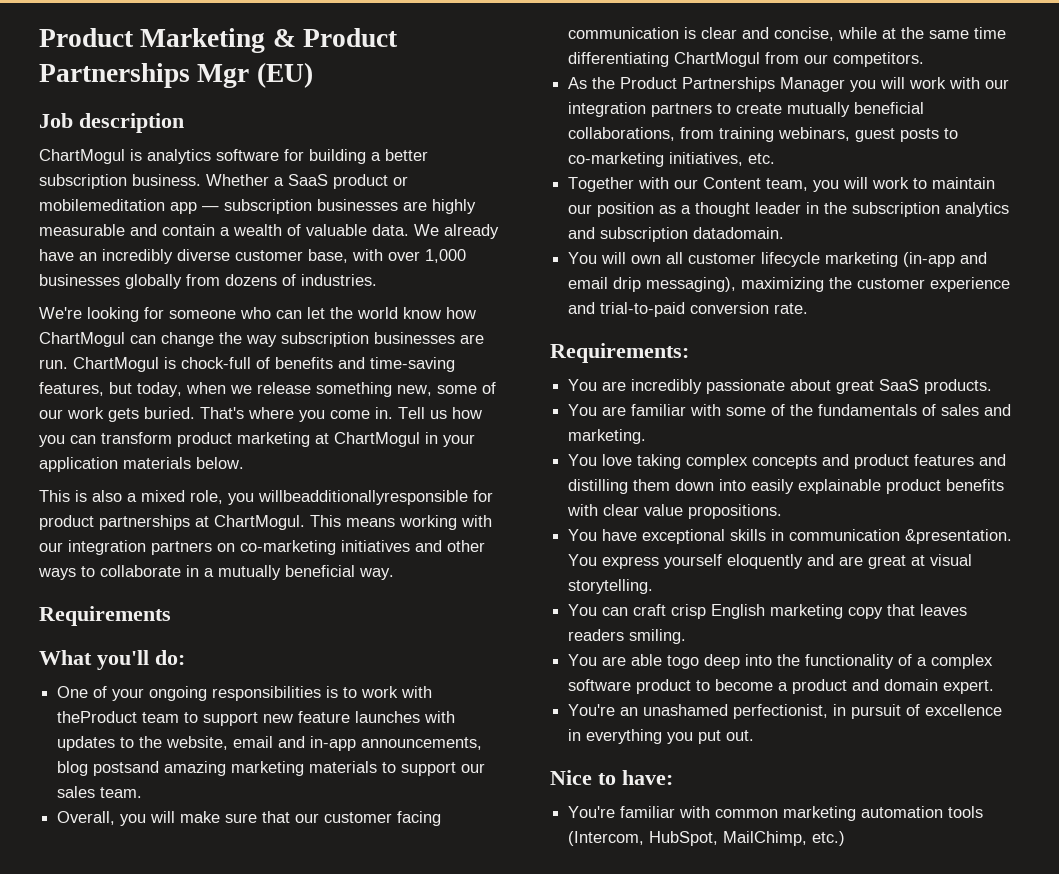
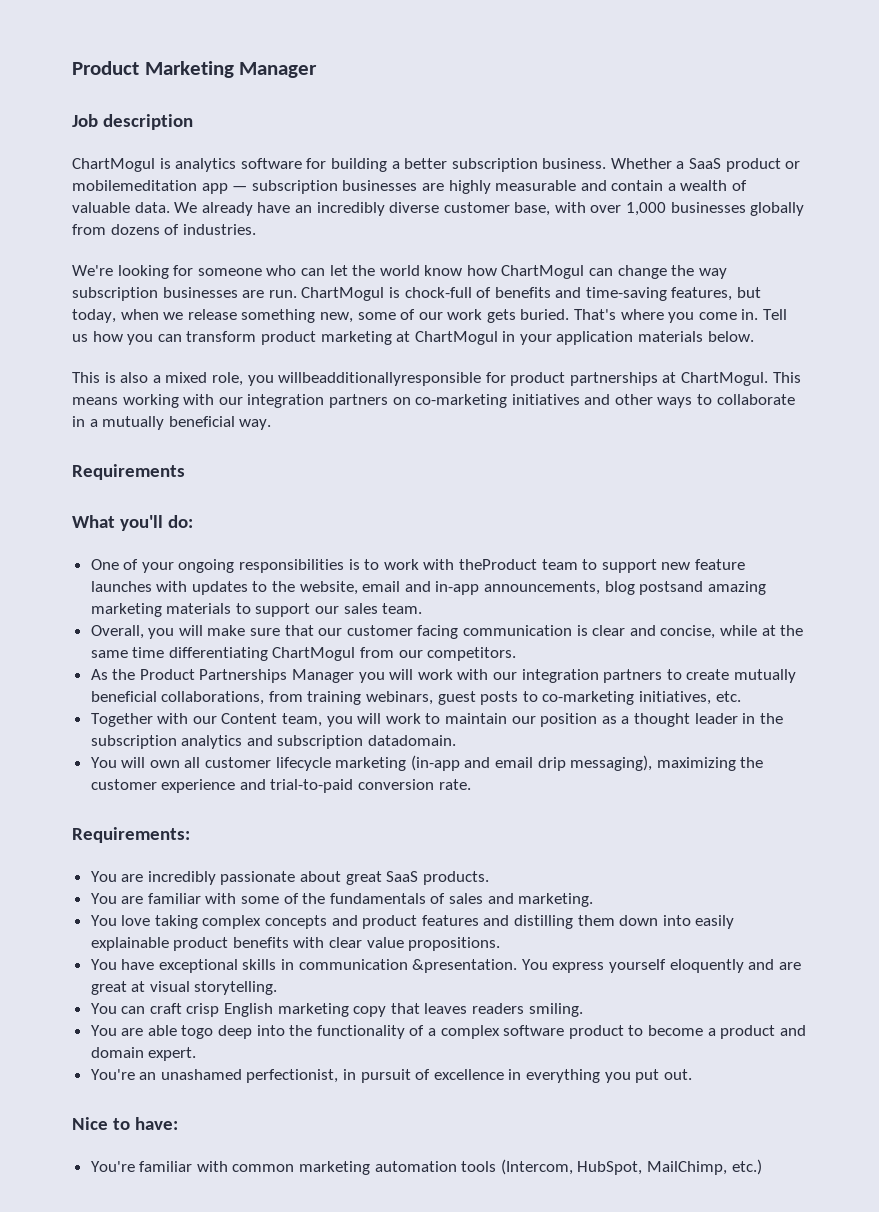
- Product Marketing & Product Partnerships Mgr (EU)
+ Product Marketing Manager

